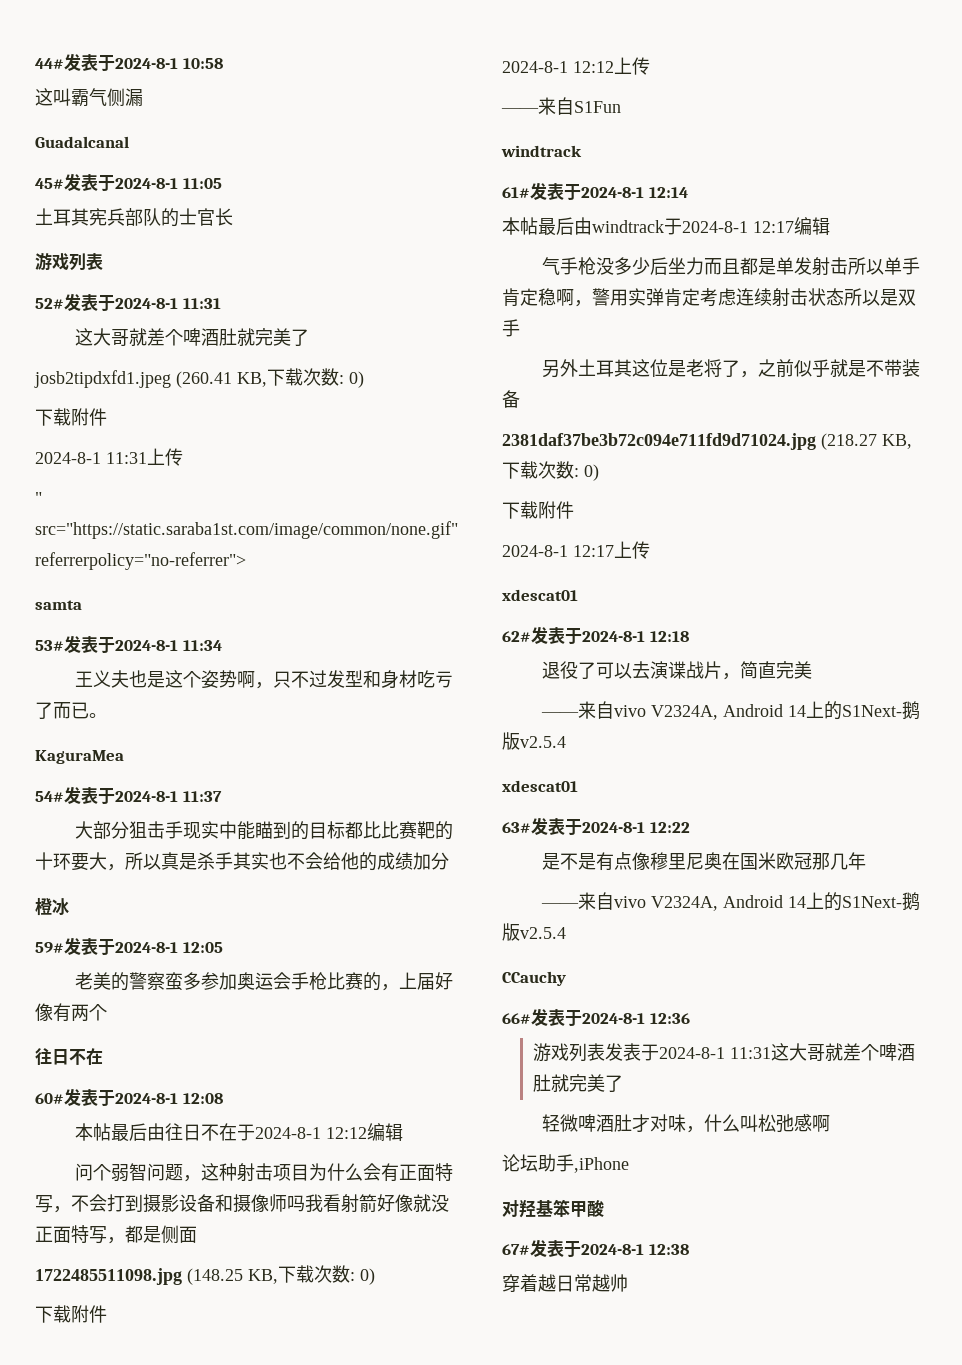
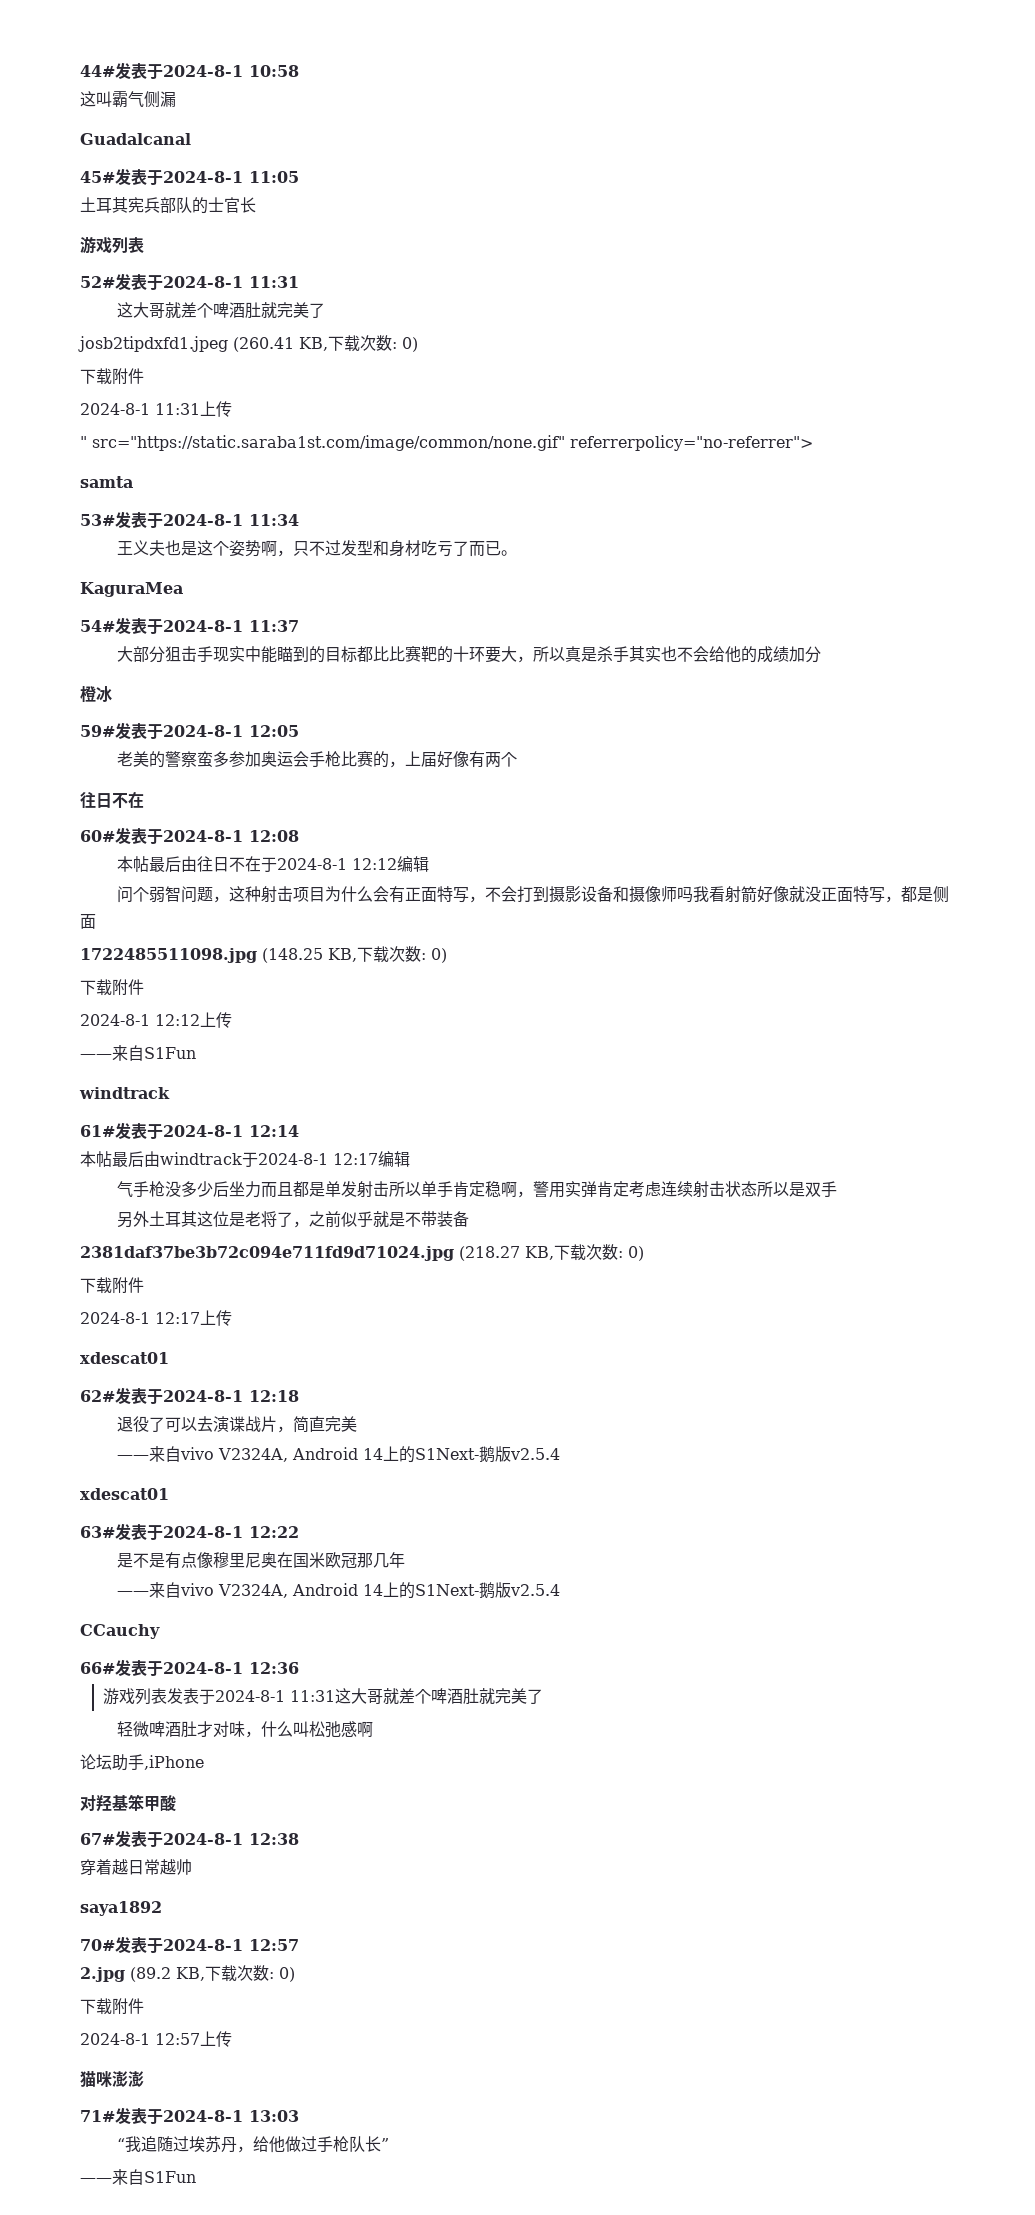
+ saya1892
+ 70#发表于2024-8-1 12:57
+ 2.jpg (89.2 KB,下载次数: 0)
+ 下载附件
+ 2024-8-1 12:57上传
+ 猫咪澎澎
+ 71#发表于2024-8-1 13:03
+ “我追随过埃苏丹，给他做过手枪队长”
+ ——来自S1Fun

